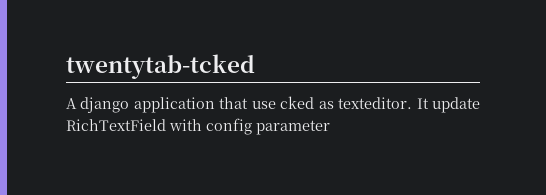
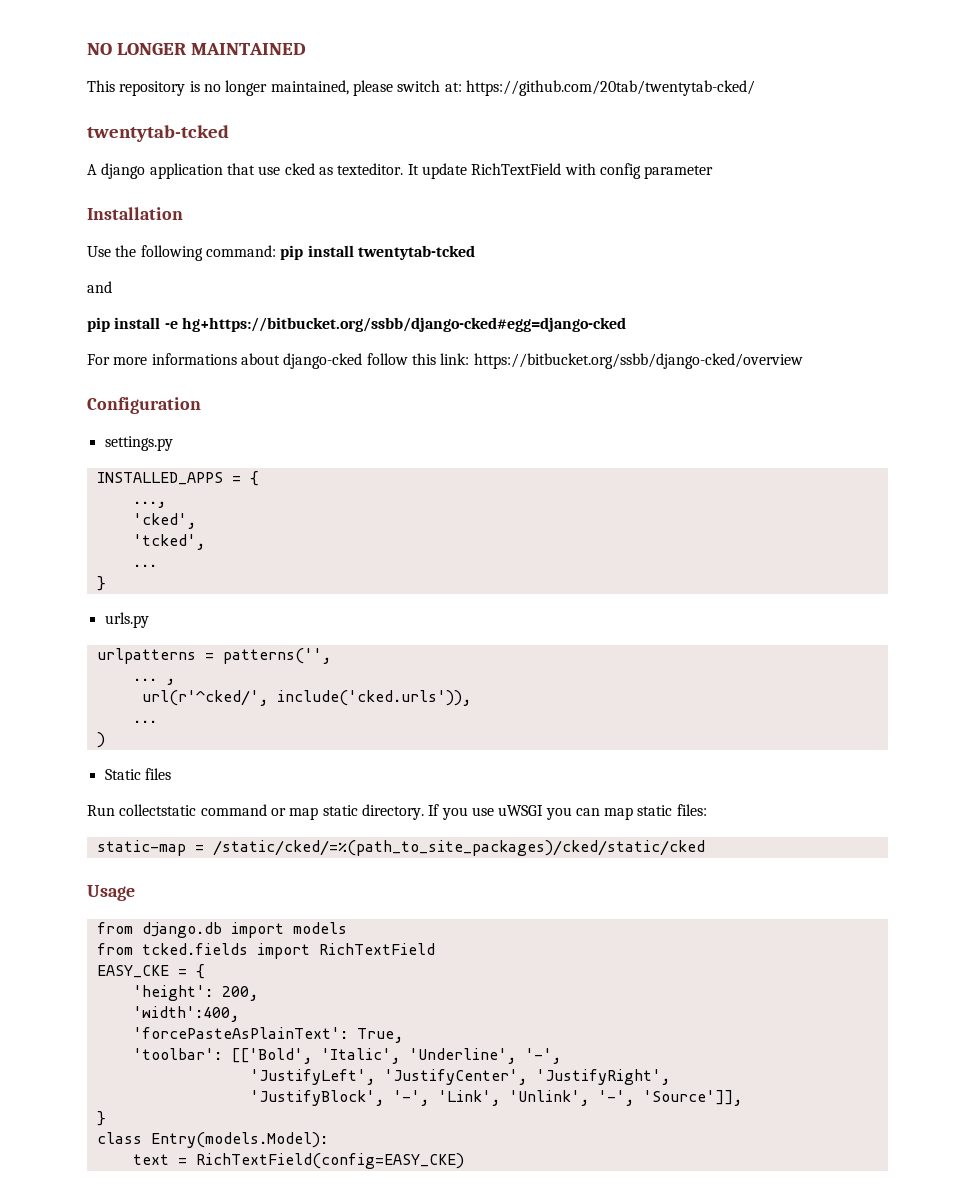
+ NO LONGER MAINTAINED
+ This repository is no longer maintained, please switch at: https://github.com/20tab/twentytab-cked/
+ Installation
+ Use the following command: pip install twentytab-tcked
+ and
+ pip install -e hg+https://bitbucket.org/ssbb/django-cked#egg=django-cked
+ For more informations about django-cked follow this link: https://bitbucket.org/ssbb/django-cked/overview
+ Configuration
+ settings.py
+ INSTALLED_APPS = {
+ ...,
+ 'cked',
+ 'tcked',
+ ...
+ }
+ urls.py
+ urlpatterns = patterns('',
+ ... ,
+ url(r'^cked/', include('cked.urls')),
+ ...
+ )
+ Static files
+ Run collectstatic command or map static directory. If you use uWSGI you can map static files:
+ static-map = /static/cked/=%(path_to_site_packages)/cked/static/cked
+ Usage
+ from django.db import models
+ from tcked.fields import RichTextField
+ EASY_CKE = {
+ 'height': 200,
+ 'width':400,
+ 'forcePasteAsPlainText': True,
+ 'toolbar': [['Bold', 'Italic', 'Underline', '-',
+ 'JustifyLeft', 'JustifyCenter', 'JustifyRight',
+ 'JustifyBlock', '-', 'Link', 'Unlink', '-', 'Source']],
+ }
+ class Entry(models.Model):
+ text = RichTextField(config=EASY_CKE)

